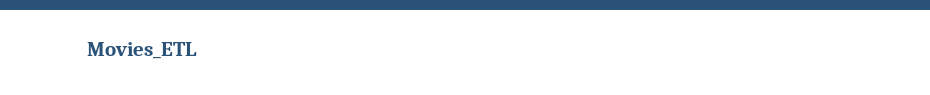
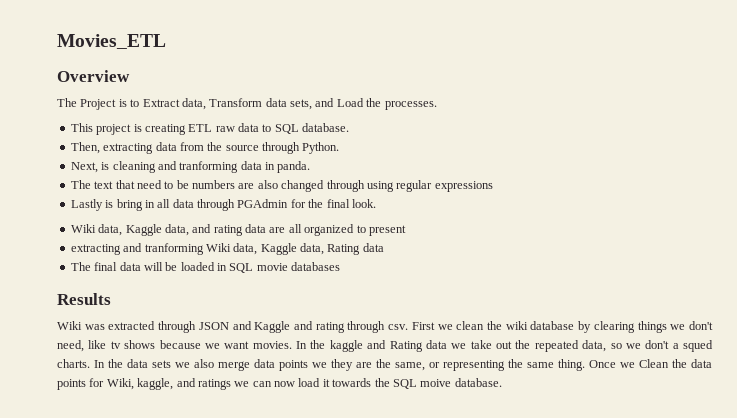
+ Overview
+ The Project is to Extract data, Transform data sets, and Load the processes.
+ This project is creating ETL raw data to SQL database.
+ Then, extracting data from the source through Python.
+ Next, is cleaning and tranforming data in panda.
+ The text that need to be numbers are also changed through using regular expressions
+ Lastly is bring in all data through PGAdmin for the final look.
+ Wiki data, Kaggle data, and rating data are all organized to present
+ extracting and tranforming Wiki data, Kaggle data, Rating data
+ The final data will be loaded in SQL movie databases
+ Results
+ Wiki was extracted through JSON and Kaggle and rating through csv. First we clean the wiki database by clearing things we don't need, like tv shows because we want movies. In the kaggle and Rating data we take out the repeated data, so we don't a squed charts. In the data sets we also merge data points we they are the same, or representing the same thing. Once we Clean the data points for Wiki, kaggle, and ratings we can now load it towards the SQL moive database.

